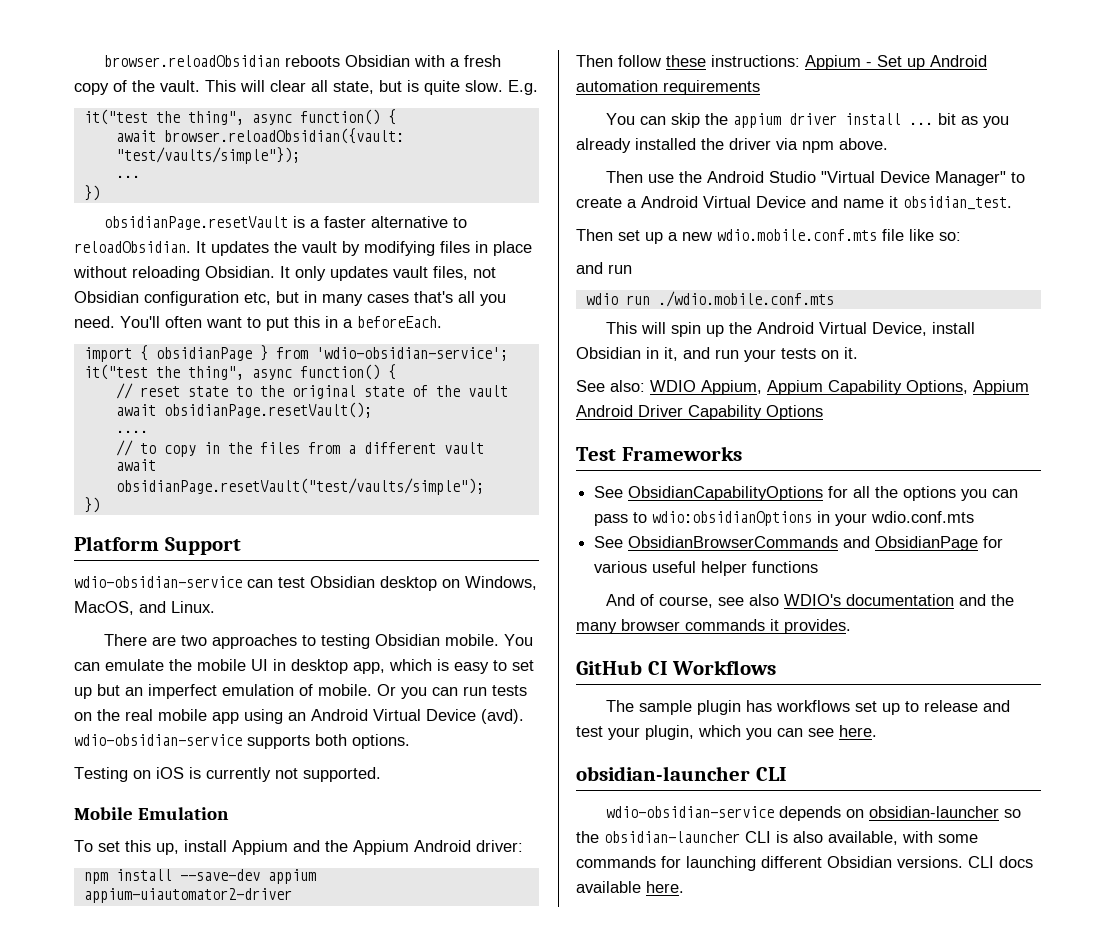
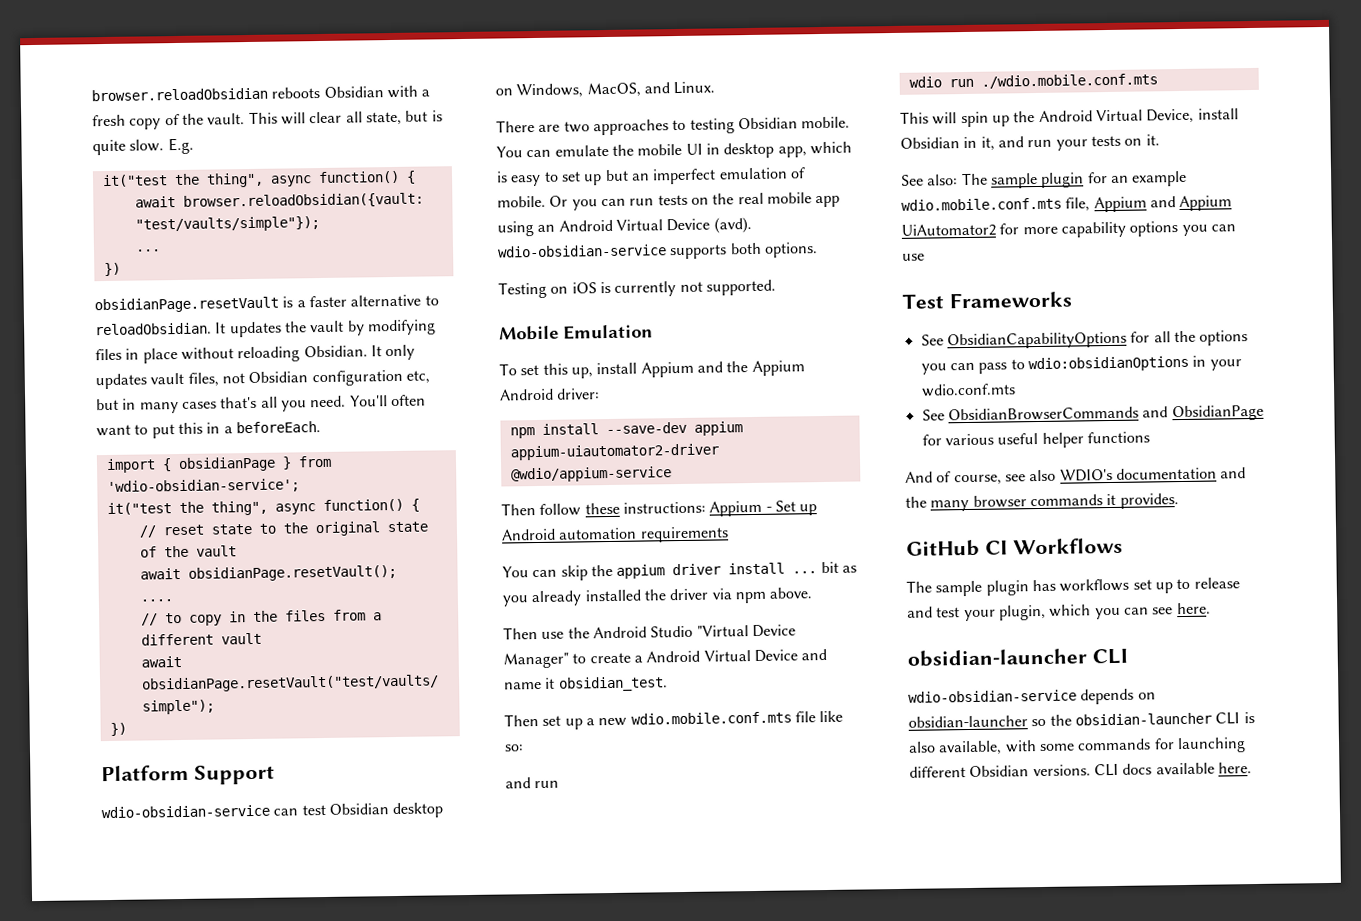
- npm install --save-dev appium appium-uiautomator2-driver
+ npm install --save-dev appium appium-uiautomator2-driver @wdio/appium-service
- See also: WDIO Appium, Appium Capability Options, Appium Android Driver Capability Options
+ See also: The sample plugin for an example wdio.mobile.conf.mts file, Appium and Appium UiAutomator2 for more capability options you can use

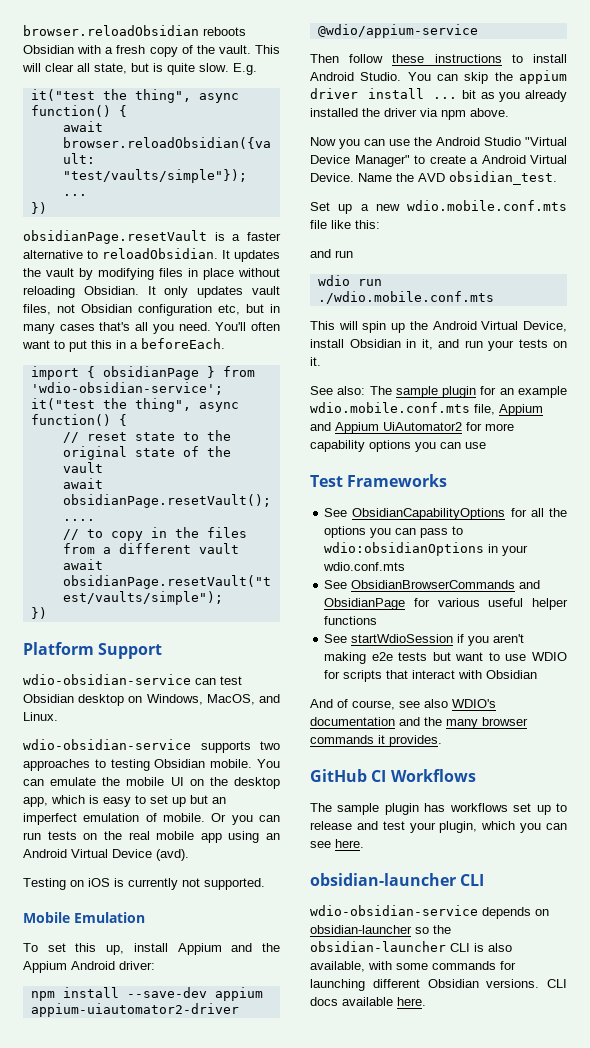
- There are two approaches to testing Obsidian mobile.
+ wdio-obsidian-service supports two approaches to testing Obsidian mobile.
- You can emulate the mobile UI in desktop app, which is easy to set up but an imperfect emulation of mobile.
+ You can emulate the mobile UI on the desktop app, which is easy to set up but an imperfect emulation of mobile.
- Or you can run tests on the real mobile app using an Android Virtual Device (avd). wdio-obsidian-service supports both options.
+ Or you can run tests on the real mobile app using an Android Virtual Device (avd).
- Then follow these instructions: Appium - Set up Android automation requirements
- You can skip the appium driver install ... bit as you already installed the driver via npm above.
+ Then follow these instructions to install Android Studio. You can skip the appium driver install ... bit as you already installed the driver via npm above.
- Then use the Android Studio "Virtual Device Manager" to create a Android Virtual Device and name it obsidian_test.
+ Now you can use the Android Studio "Virtual Device Manager" to create a Android Virtual Device. Name the AVD obsidian_test.
- Then set up a new wdio.mobile.conf.mts file like so:
+ Set up a new wdio.mobile.conf.mts file like this:
+ See startWdioSession if you aren't making e2e tests but want to use WDIO for scripts that interact with Obsidian

